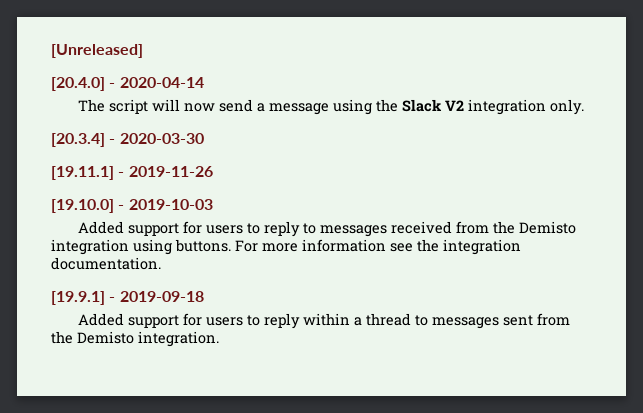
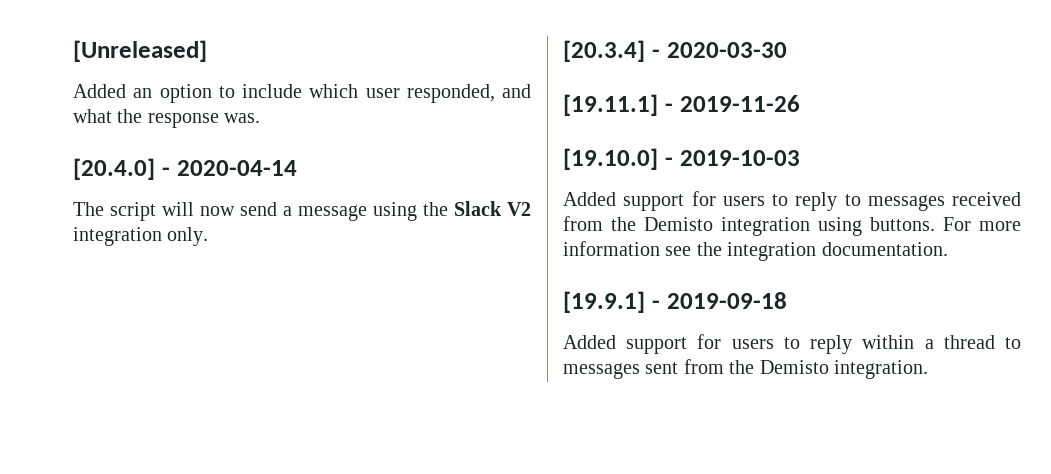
+ Added an option to include which user responded, and what the response was.

